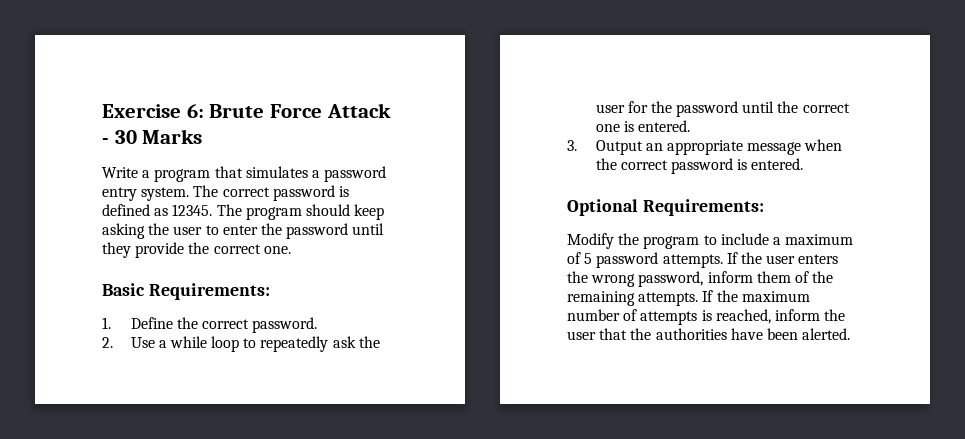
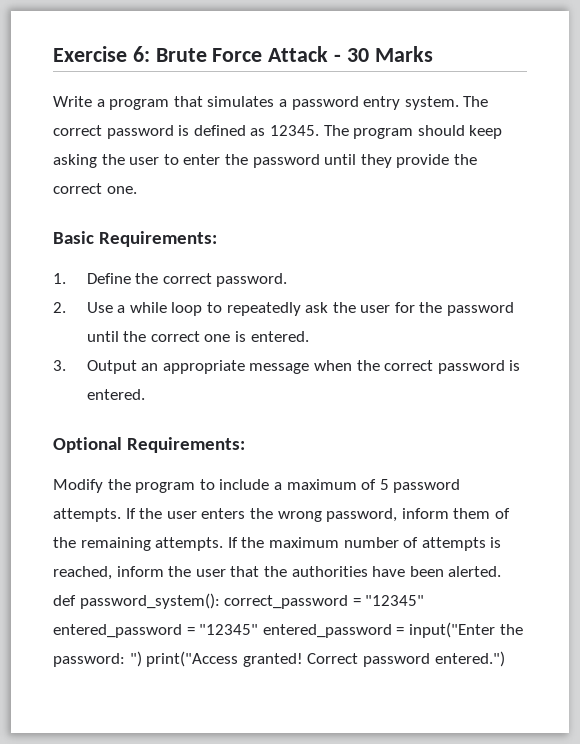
- If the maximum number of attempts is reached, inform the user that the authorities have been alerted.
+ If the maximum number of attempts is reached, inform the user that the authorities have been alerted. def password_system(): correct_password = "12345" entered_password = "12345" entered_password = input("Enter the password: ") print("Access granted! Correct password entered.")

